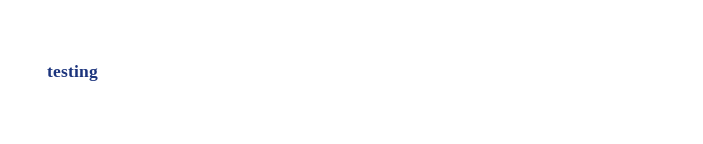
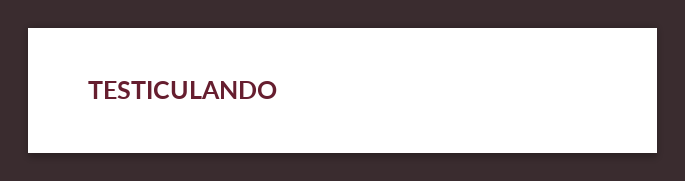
- testing
+ TESTICULANDO

